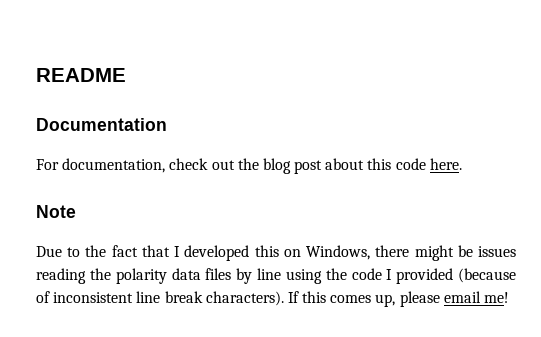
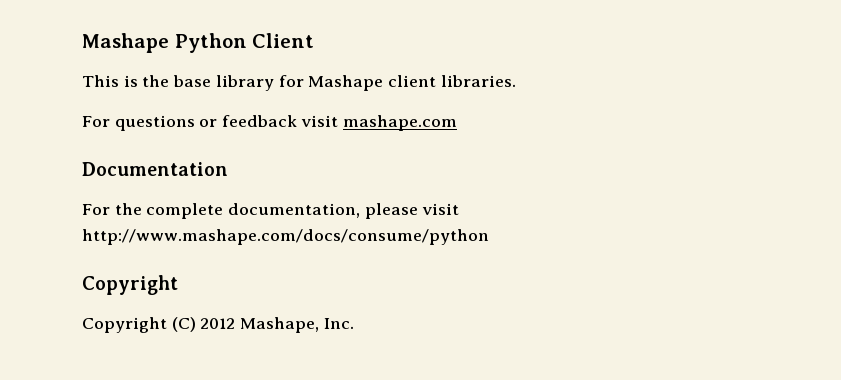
- README
+ Mashape Python Client
+ This is the base library for Mashape client libraries.
+ For questions or feedback visit mashape.com
  Documentation
- For documentation, check out the blog post about this code here.
- Note
- Due to the fact that I developed this on Windows, there might be issues reading the polarity data files by line using the code I provided (because of inconsistent line break characters). If this comes up, please email me!
+ For the complete documentation, please visit http://www.mashape.com/docs/consume/python
+ Copyright
+ Copyright (C) 2012 Mashape, Inc.

